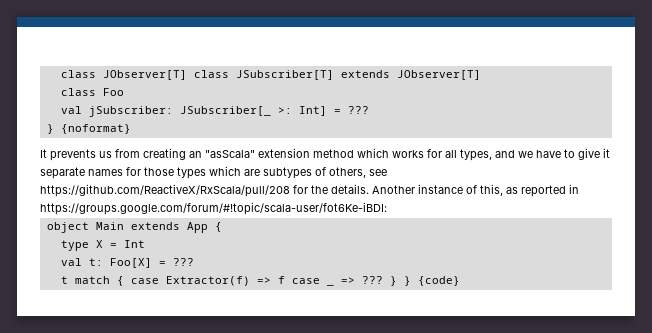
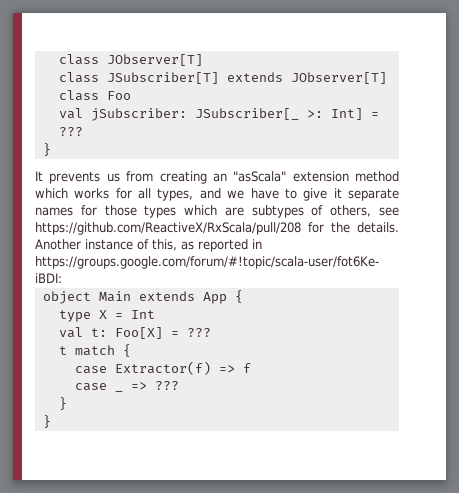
- class JObserver[T] class JSubscriber[T] extends JObserver[T]
+ class JObserver[T]
+ class JSubscriber[T] extends JObserver[T]
  val jSubscriber: JSubscriber[_ >: Int] = ???
- } {noformat}
+ }
- t match { case Extractor(f) => f case _ => ??? } } {code}
+ t match {
+ case Extractor(f) => f
+ case _ => ???
+ }
+ }

